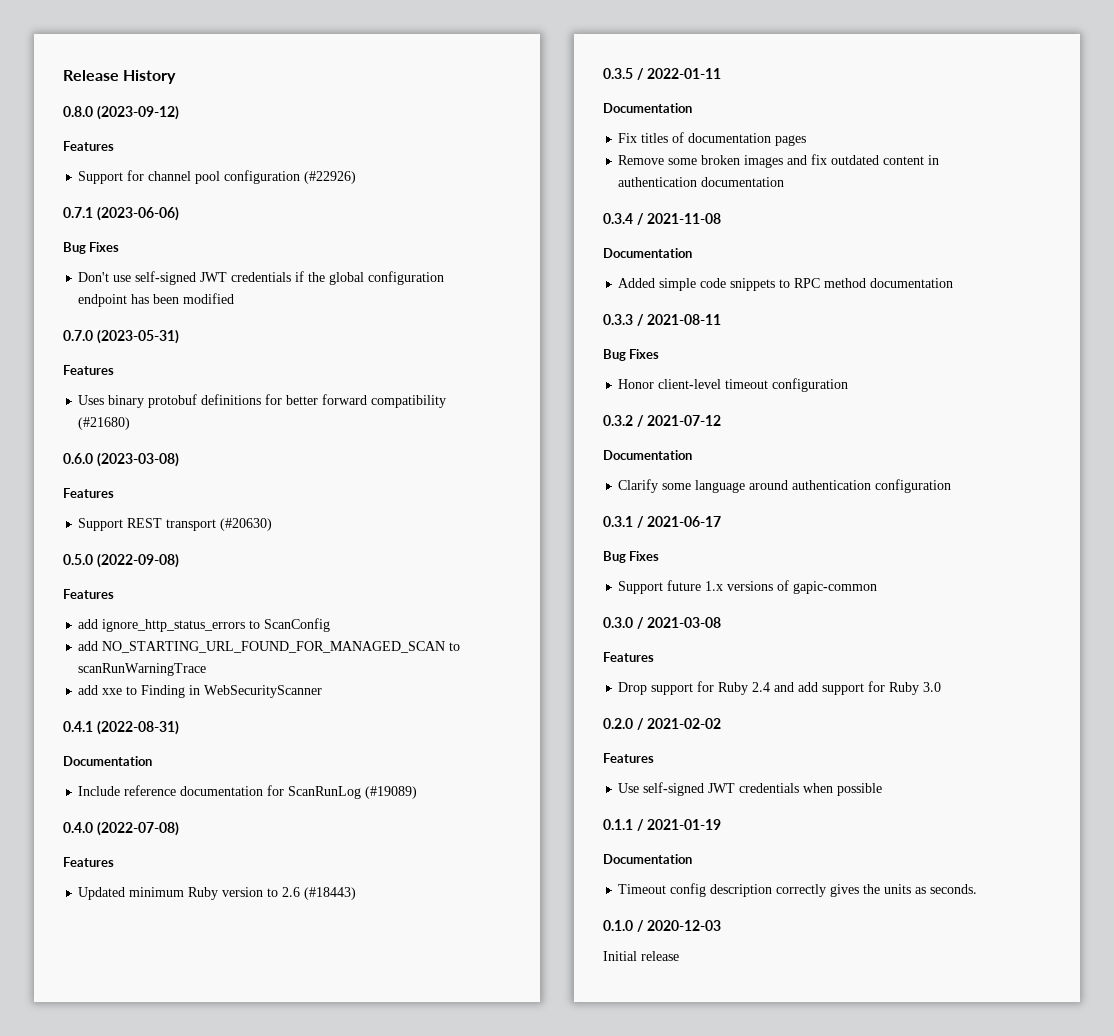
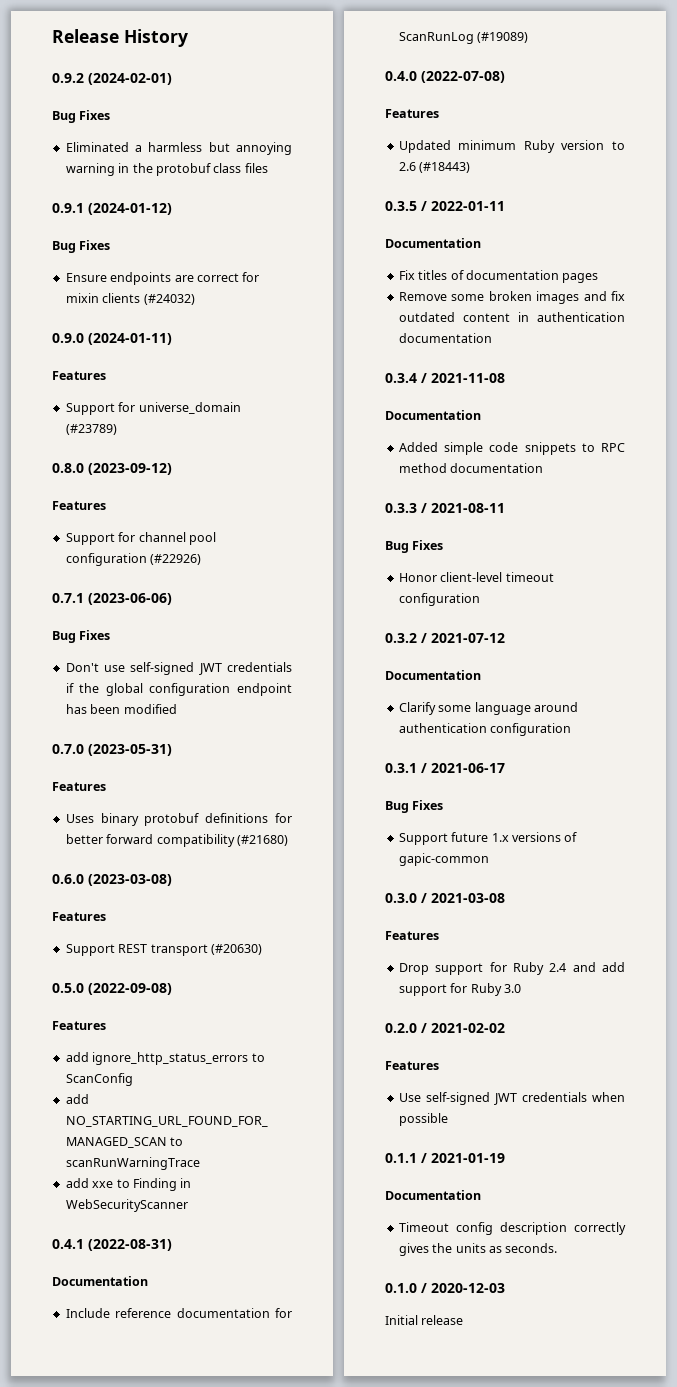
+ 0.9.2 (2024-02-01)
+ Bug Fixes
+ Eliminated a harmless but annoying warning in the protobuf class files
+ 0.9.1 (2024-01-12)
+ Bug Fixes
+ Ensure endpoints are correct for mixin clients (#24032)
+ 0.9.0 (2024-01-11)
+ Features
+ Support for universe_domain (#23789)

